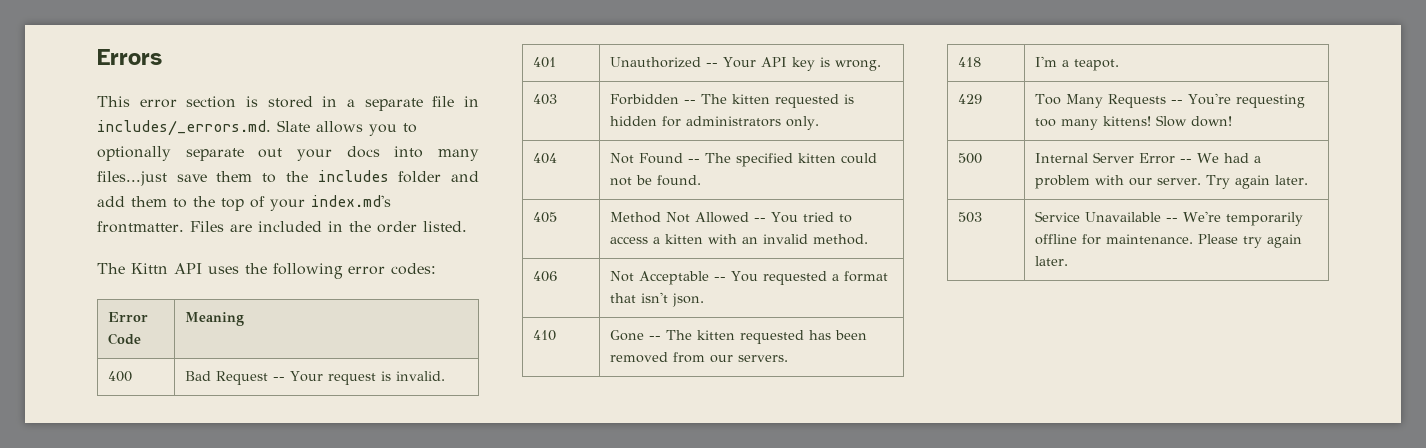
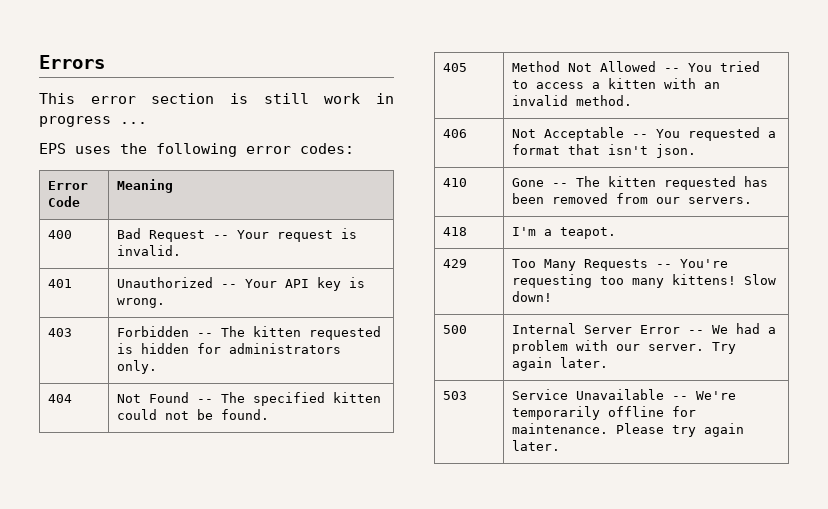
- This error section is stored in a separate file in includes/_errors.md. Slate allows you to optionally separate out your docs into many files...just save them to the includes folder and add them to the top of your index.md's frontmatter. Files are included in the order listed.
- The Kittn API uses the following error codes:
+ This error section is still work in progress ...
+ EPS uses the following error codes:

